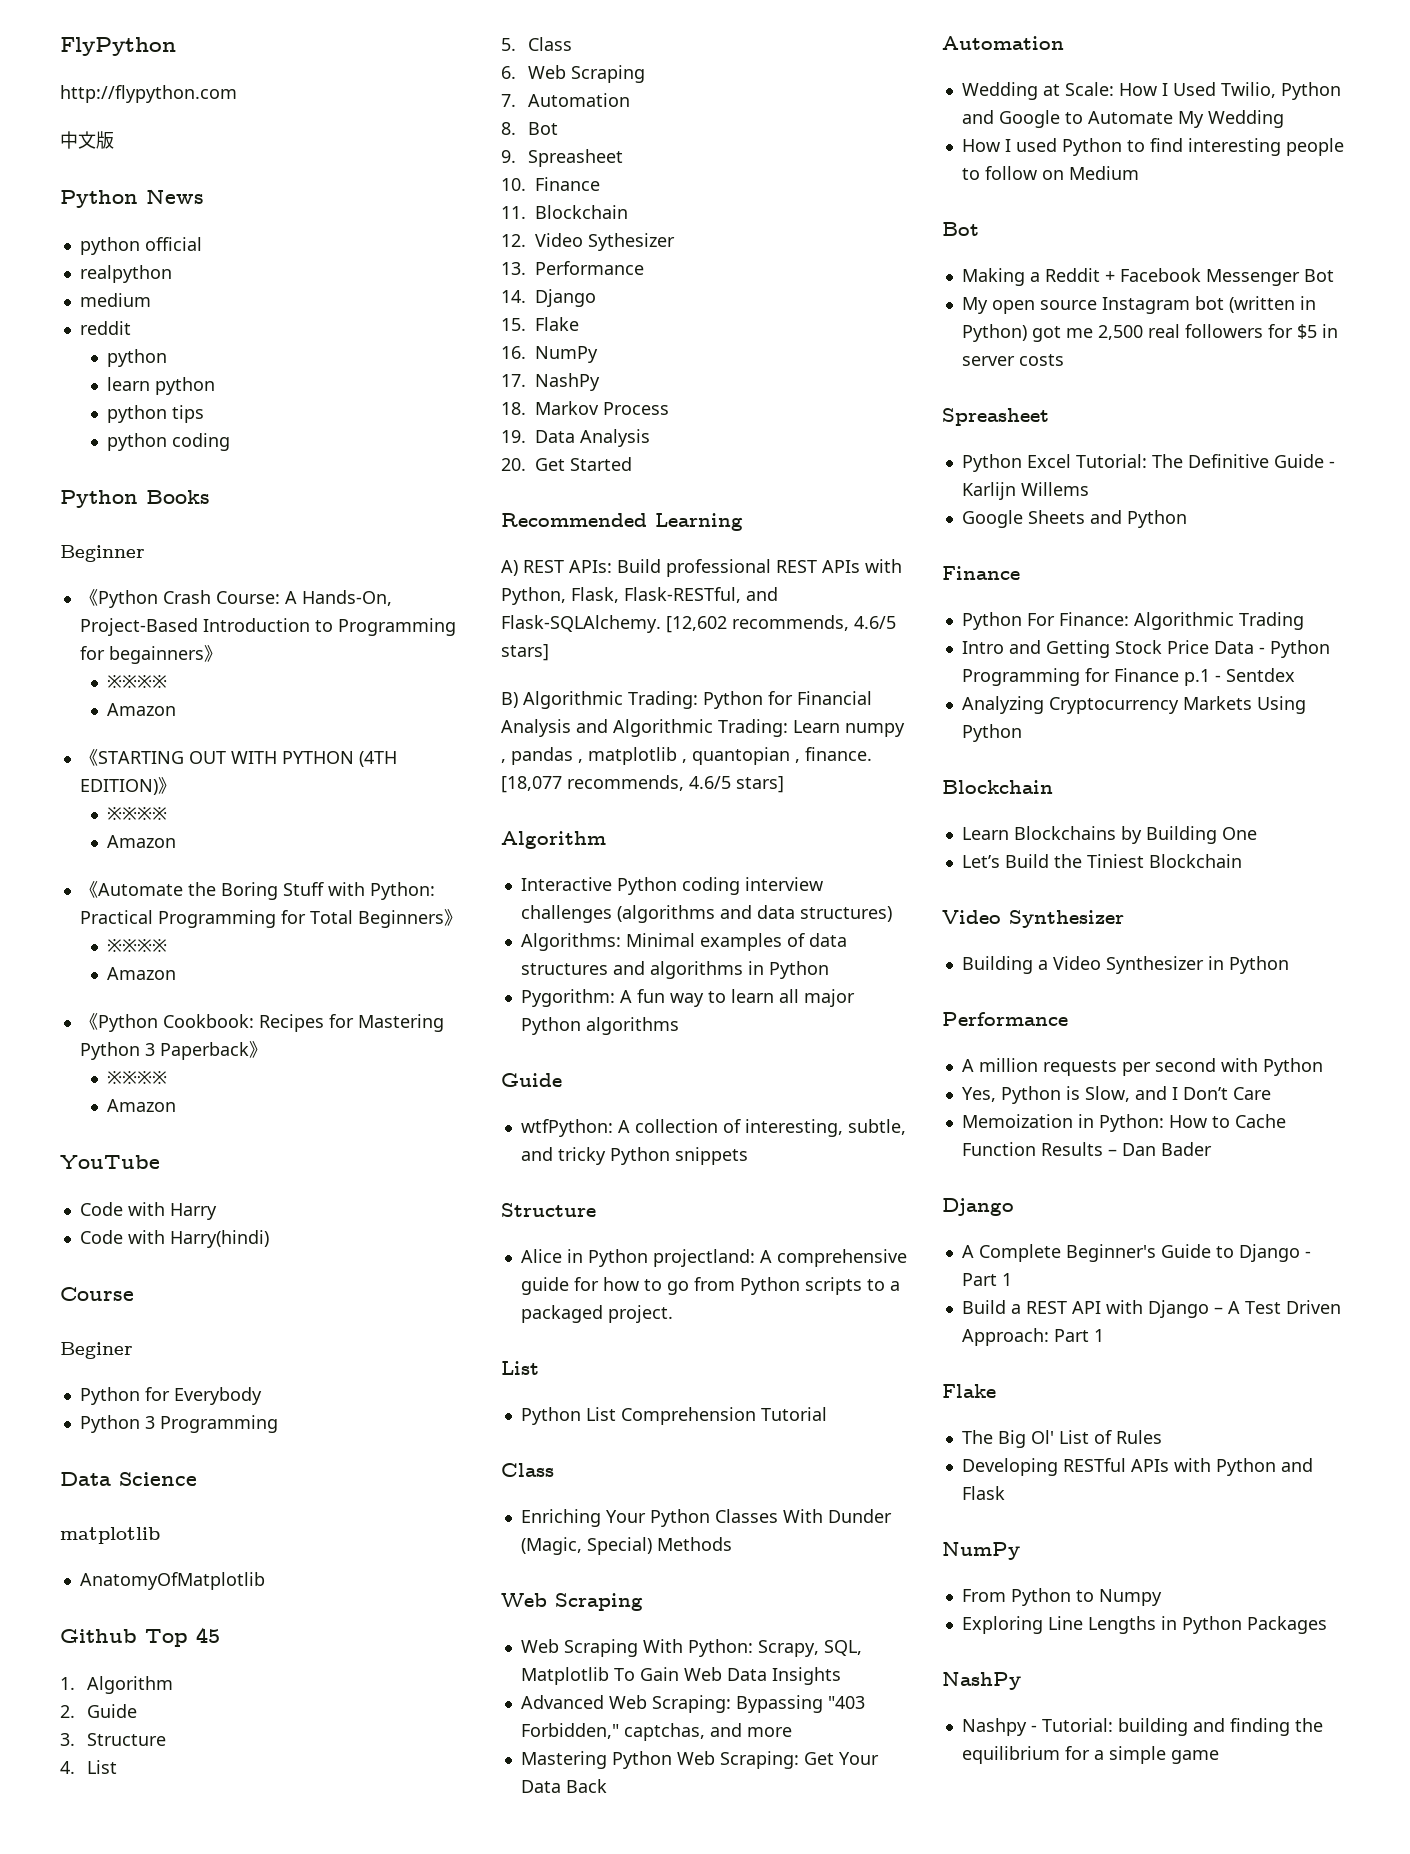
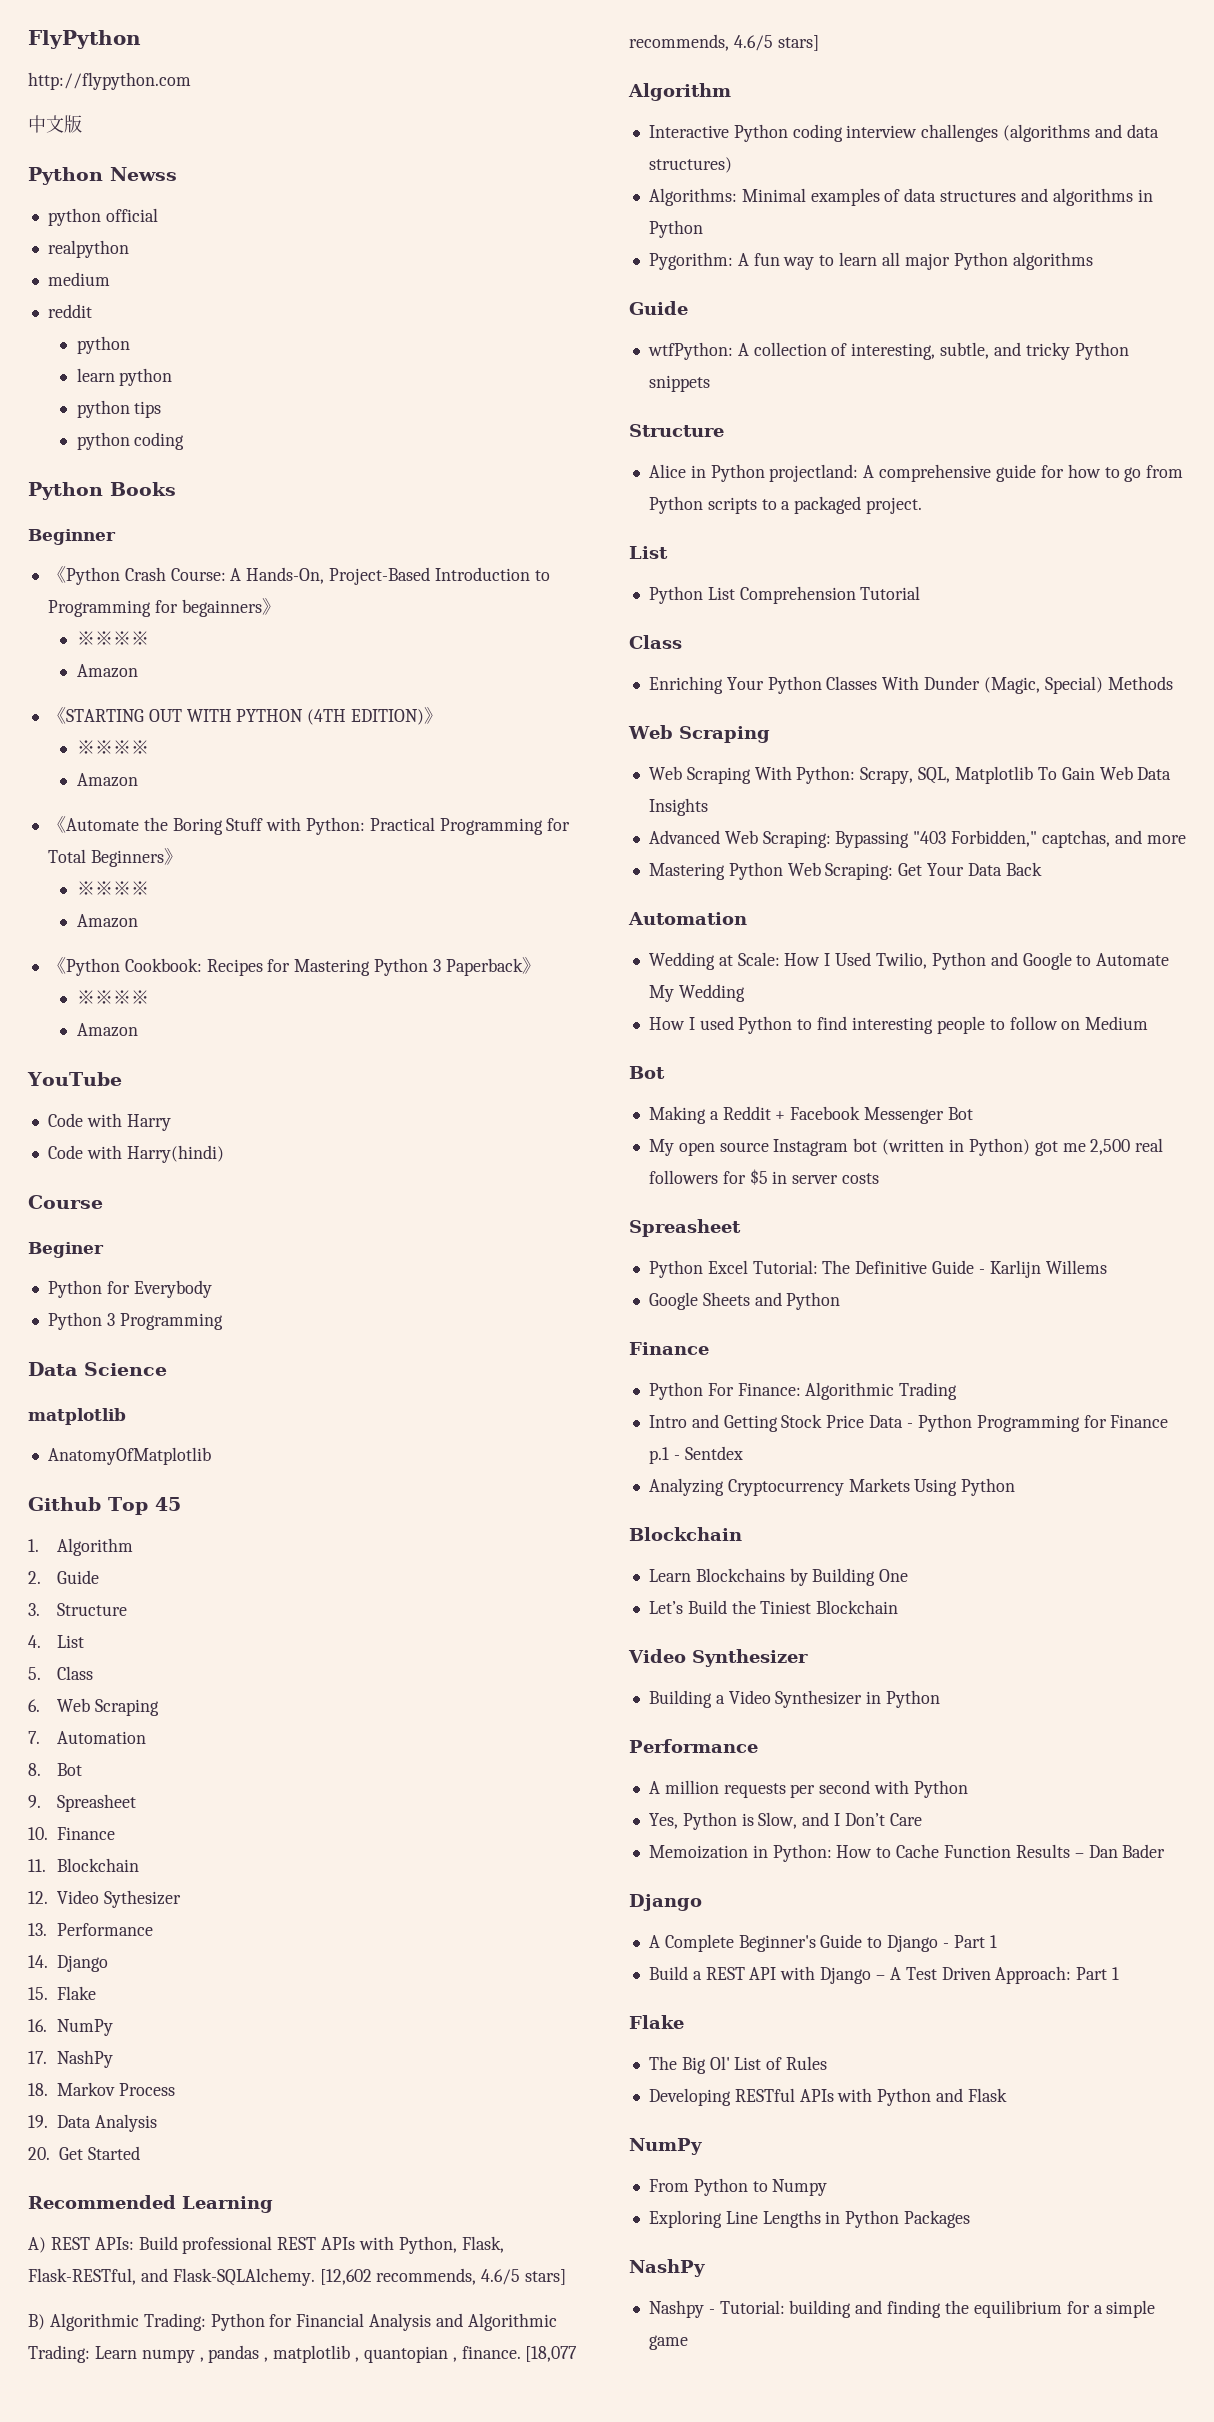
- Python News
+ Python Newss

